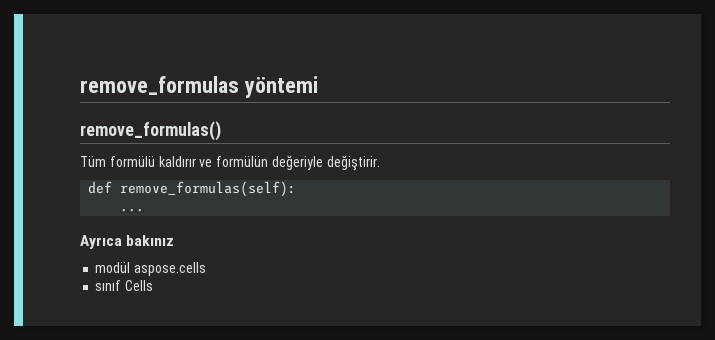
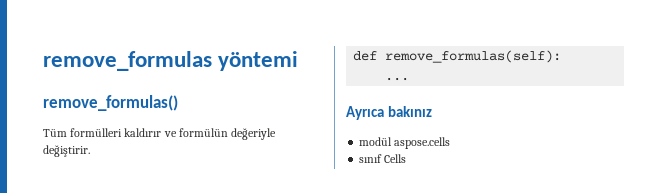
- Tüm formülü kaldırır ve formülün değeriyle değiştirir.
+ Tüm formülleri kaldırır ve formülün değeriyle değiştirir.

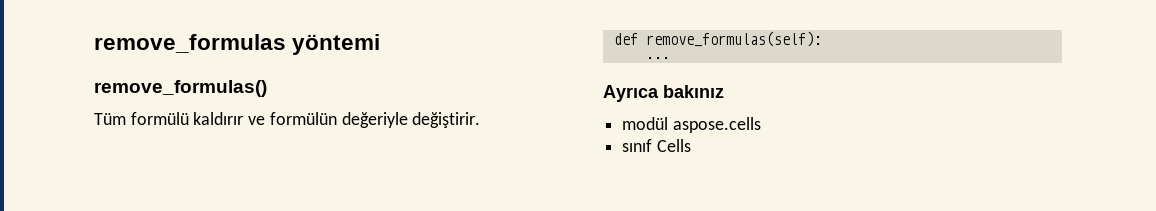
- Tüm formülleri kaldırır ve formülün değeriyle değiştirir.
+ Tüm formülü kaldırır ve formülün değeriyle değiştirir.

